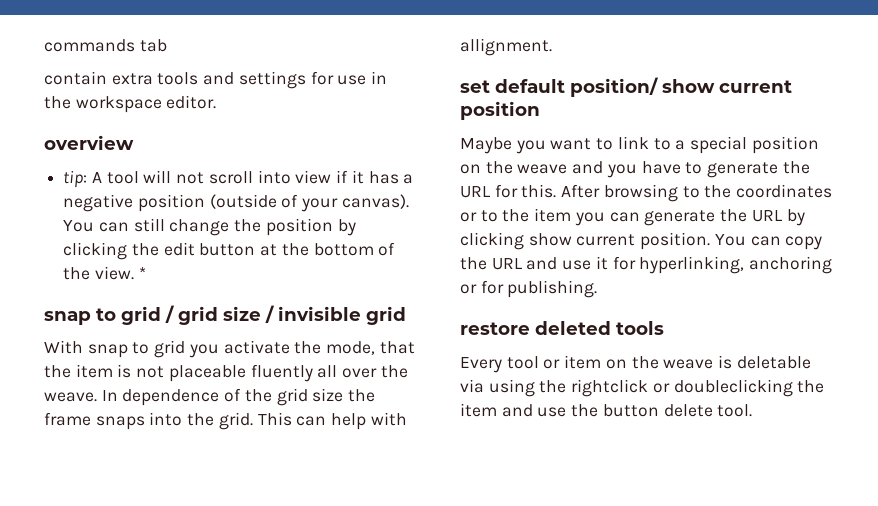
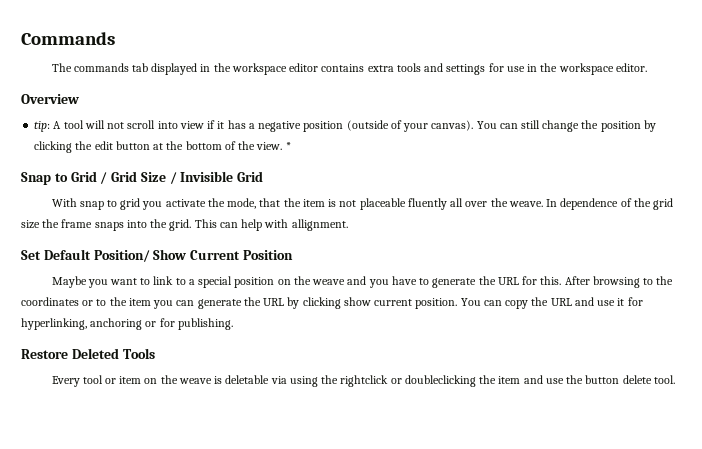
- commands tab
- contain extra tools and settings for use in the workspace editor.
+ Commands
+ The commands tab displayed in the workspace editor contains extra tools and settings for use in the workspace editor.
- overview
+ Overview
- snap to grid / grid size / invisible grid
+ Snap to Grid / Grid Size / Invisible Grid
- set default position/ show current position
+ Set Default Position/ Show Current Position
- restore deleted tools
+ Restore Deleted Tools

